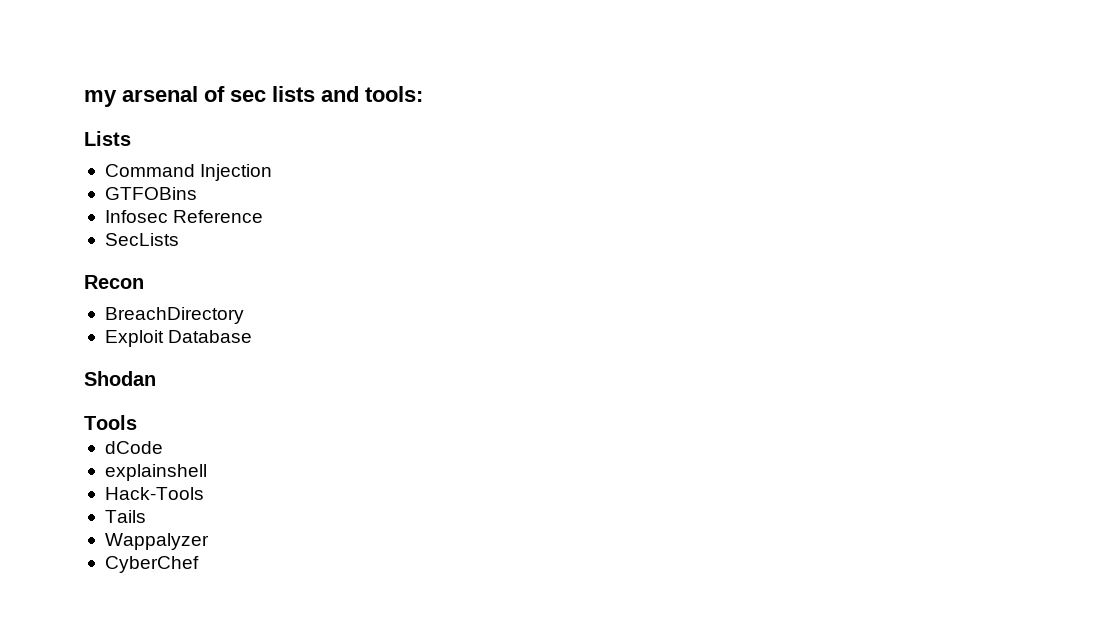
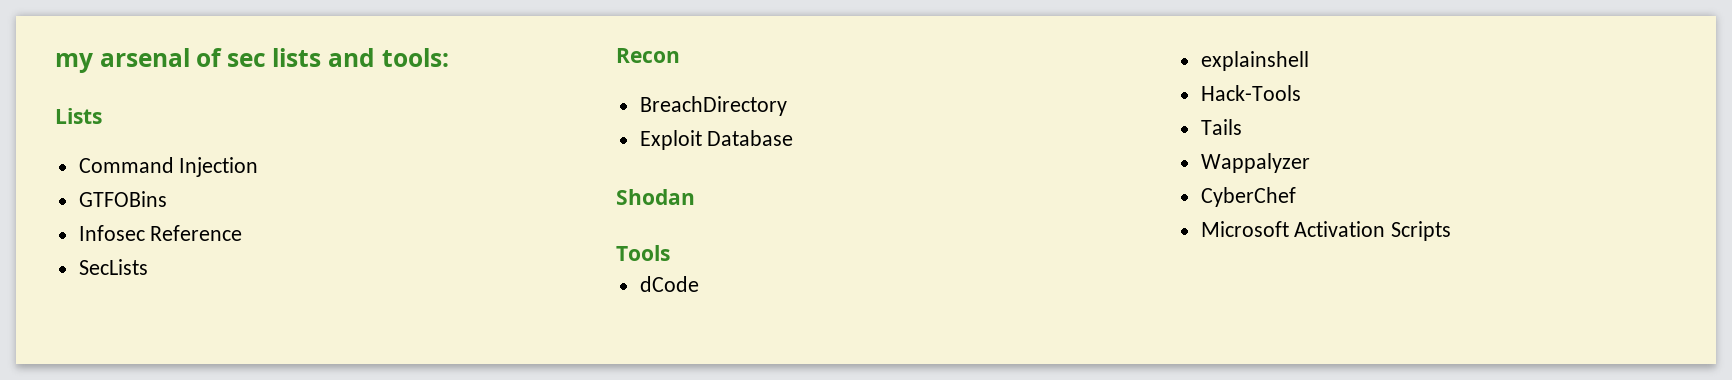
+ Microsoft Activation Scripts

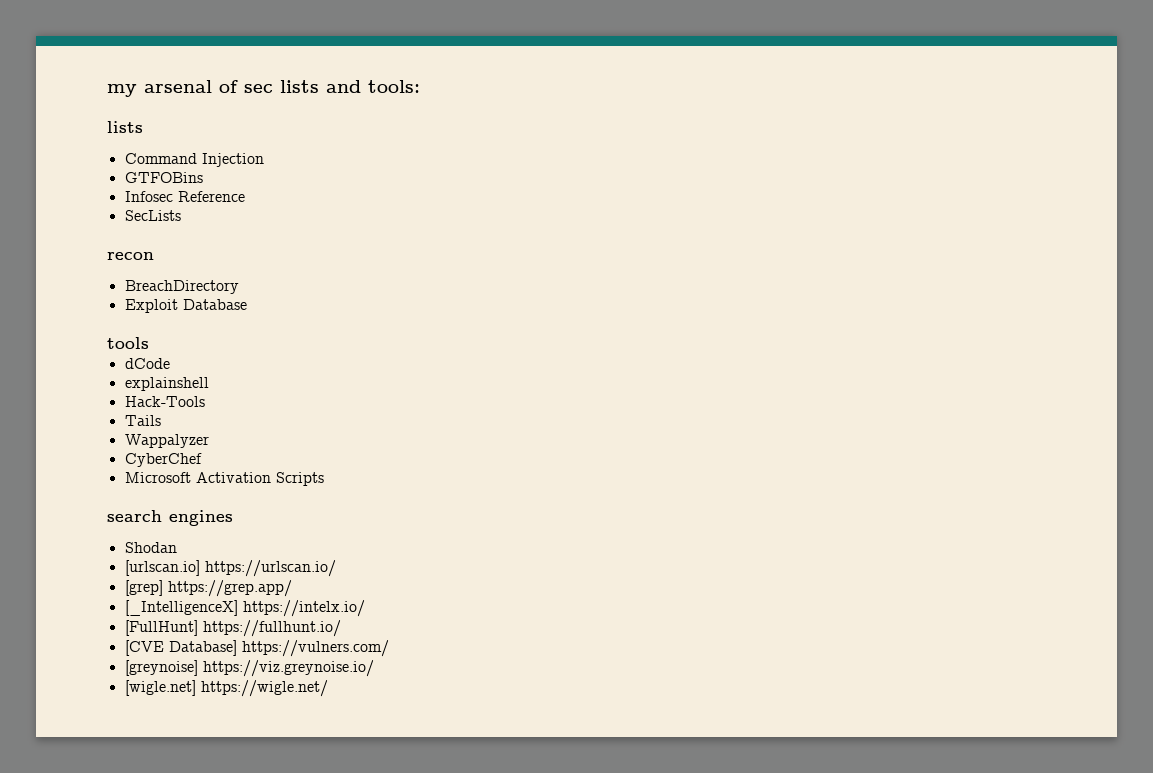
  my arsenal of sec lists and tools:
- Lists
+ lists
- Recon
+ recon
- Shodan
- Tools
+ tools
+ search engines
+ Shodan
+ [urlscan.io] https://urlscan.io/
+ [grep] https://grep.app/
+ [_IntelligenceX] https://intelx.io/
+ [FullHunt] https://fullhunt.io/
+ [CVE Database] https://vulners.com/
+ [greynoise] https://viz.greynoise.io/
+ [wigle.net] https://wigle.net/

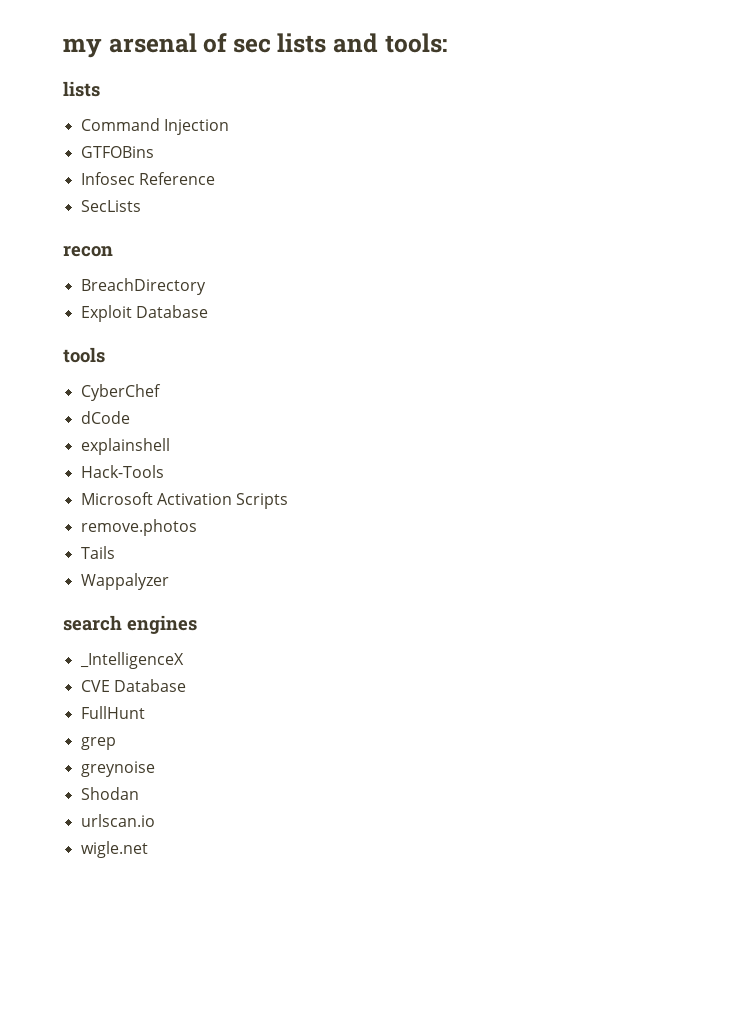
+ CyberChef
+ Microsoft Activation Scripts
+ remove.photos
  Tails
  Wappalyzer
- CyberChef
- Microsoft Activation Scripts
  search engines
+ _IntelligenceX
+ CVE Database
+ FullHunt
+ grep
+ greynoise
  Shodan
- [urlscan.io] https://urlscan.io/
- [grep] https://grep.app/
- [_IntelligenceX] https://intelx.io/
- [FullHunt] https://fullhunt.io/
- [CVE Database] https://vulners.com/
- [greynoise] https://viz.greynoise.io/
- [wigle.net] https://wigle.net/
+ urlscan.io
+ wigle.net

